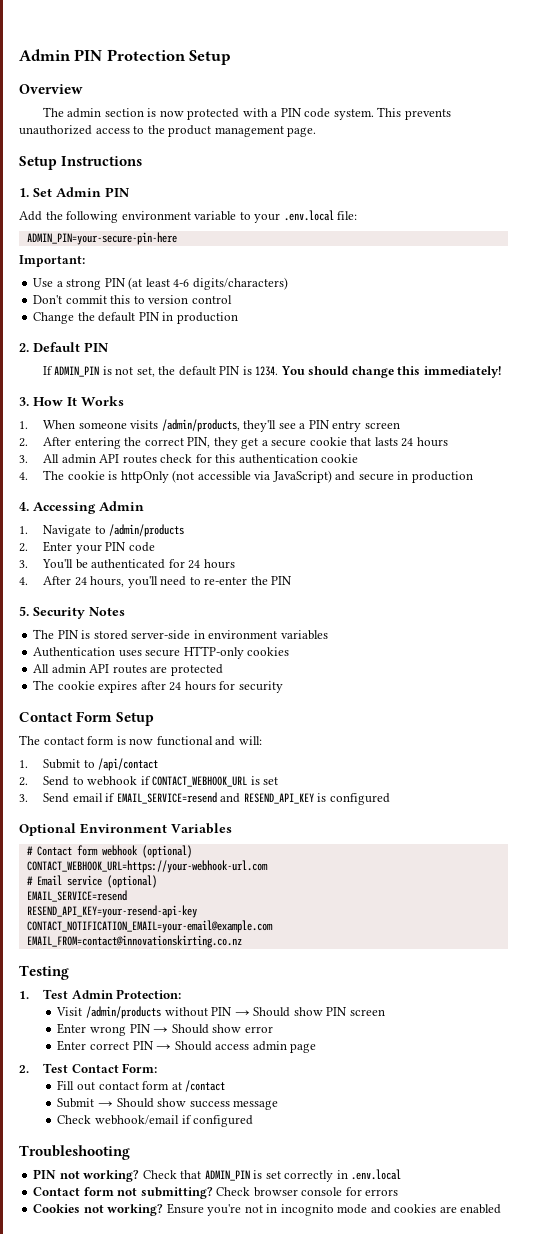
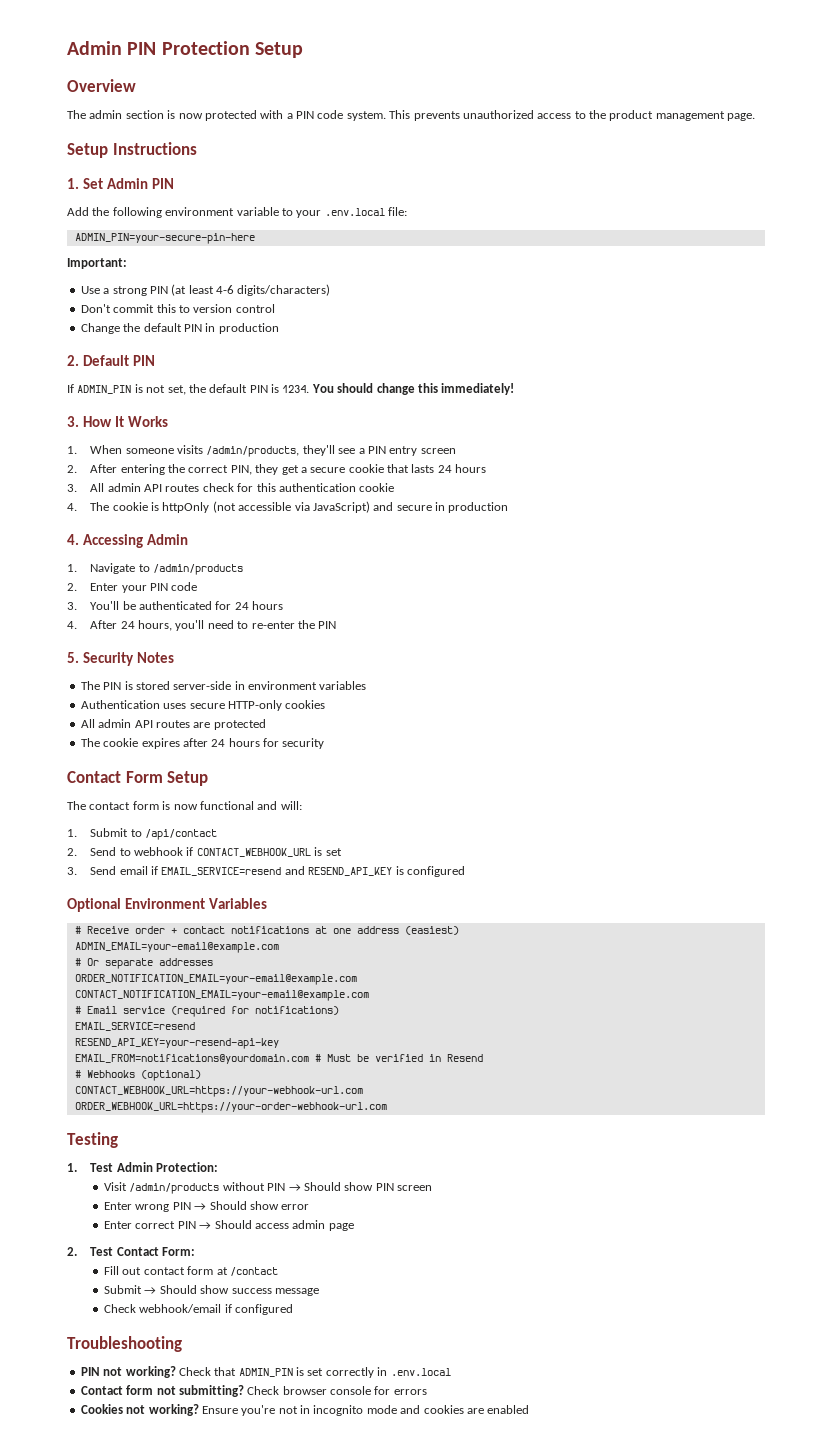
- # Contact form webhook (optional)
- CONTACT_WEBHOOK_URL=https://your-webhook-url.com
+ # Receive order + contact notifications at one address (easiest)
+ ADMIN_EMAIL=your-email@example.com
+ # Or separate addresses
+ ORDER_NOTIFICATION_EMAIL=your-email@example.com
+ CONTACT_NOTIFICATION_EMAIL=your-email@example.com
- # Email service (optional)
+ # Email service (required for notifications)
- CONTACT_NOTIFICATION_EMAIL=your-email@example.com
- EMAIL_FROM=contact@innovationskirting.co.nz
+ EMAIL_FROM=notifications@yourdomain.com # Must be verified in Resend
+ # Webhooks (optional)
+ CONTACT_WEBHOOK_URL=https://your-webhook-url.com
+ ORDER_WEBHOOK_URL=https://your-order-webhook-url.com

